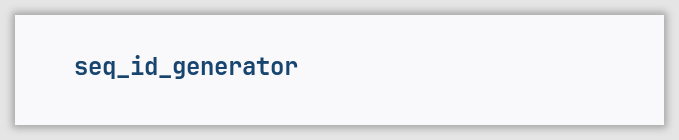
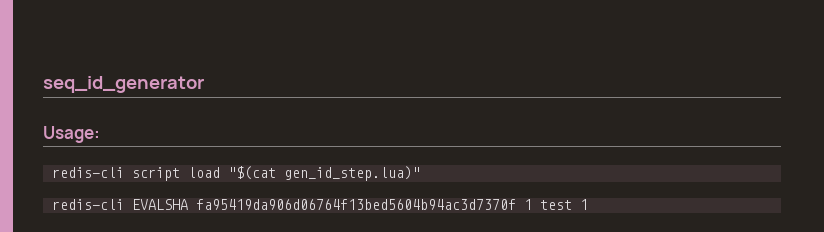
+ Usage:
+ redis-cli script load "$(cat gen_id_step.lua)"
+ redis-cli EVALSHA fa95419da906d06764f13bed5604b94ac3d7370f 1 test 1

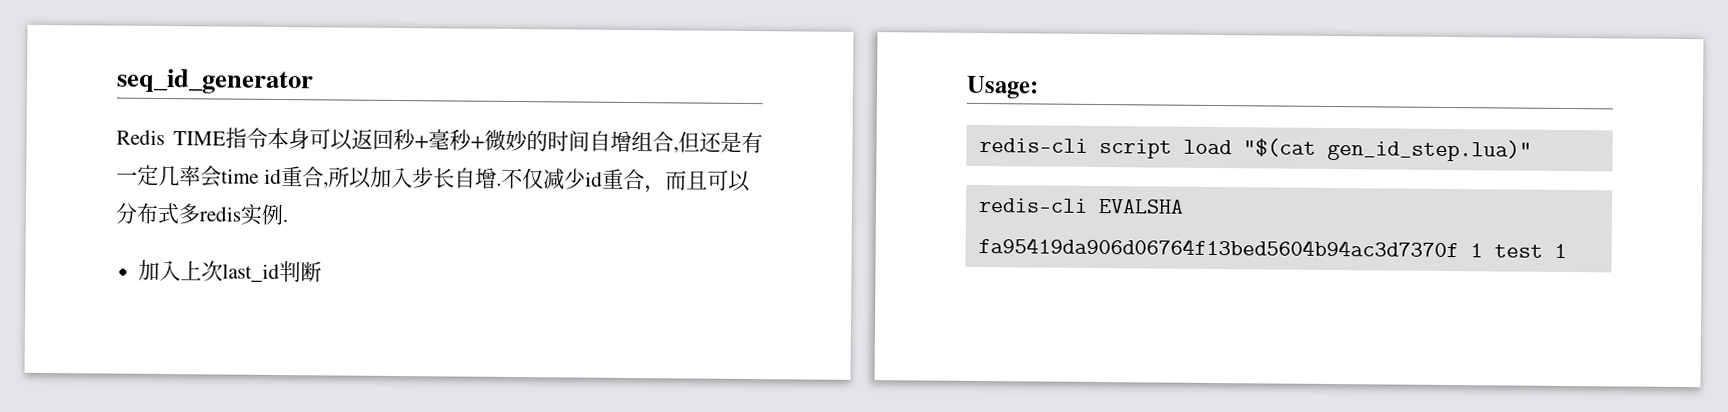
+ Redis TIME指令本身可以返回秒+毫秒+微妙的时间自增组合,但还是有一定几率会time id重合,所以加入步长自增.不仅减少id重合，而且可以分布式多redis实例.
+ 加入上次last_id判断

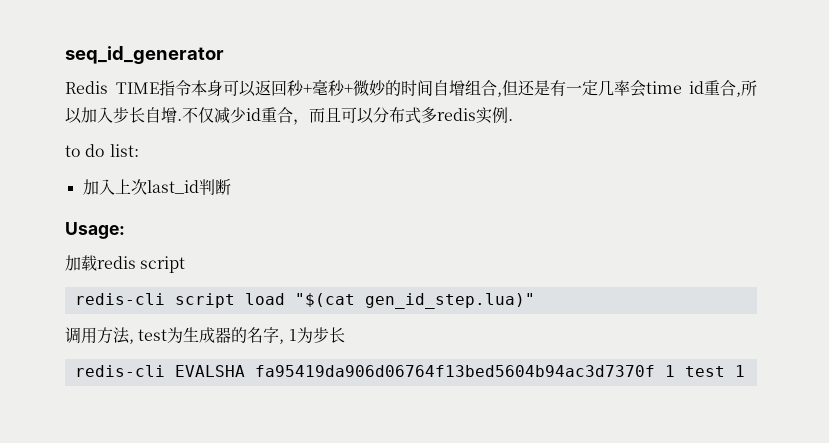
+ to do list:
+ 加载redis script
+ 调用方法, test为生成器的名字, 1为步长

